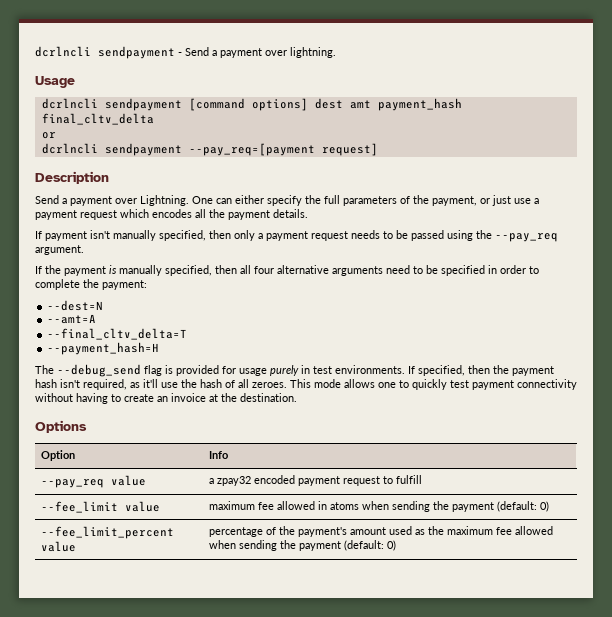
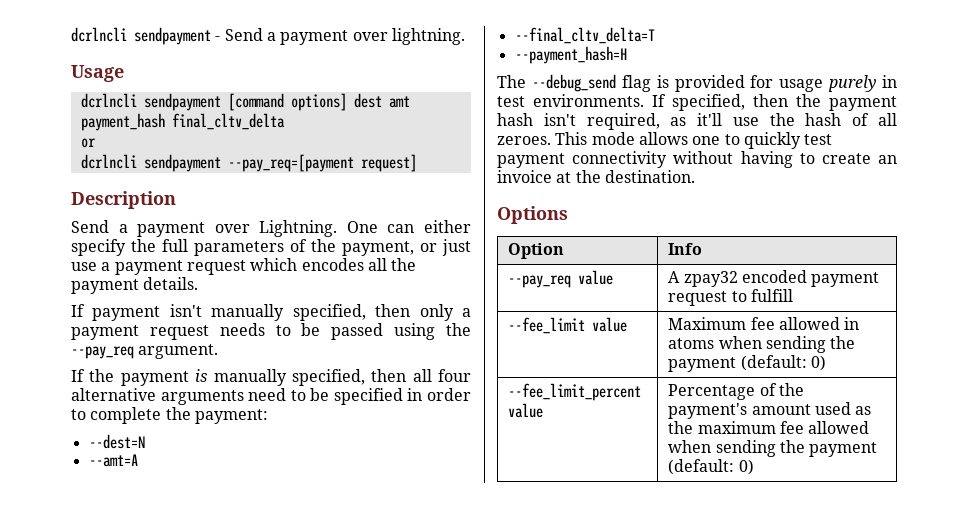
- --pay_req value | a zpay32 encoded payment request to fulfill
+ --pay_req value | A zpay32 encoded payment request to fulfill
- --fee_limit value | maximum fee allowed in atoms when sending the payment (default: 0)
+ --fee_limit value | Maximum fee allowed in atoms when sending the payment (default: 0)
- --fee_limit_percent value | percentage of the payment's amount used as the maximum fee allowed when sending the payment (default: 0)
+ --fee_limit_percent value | Percentage of the payment's amount used as the maximum fee allowed when sending the payment (default: 0)

